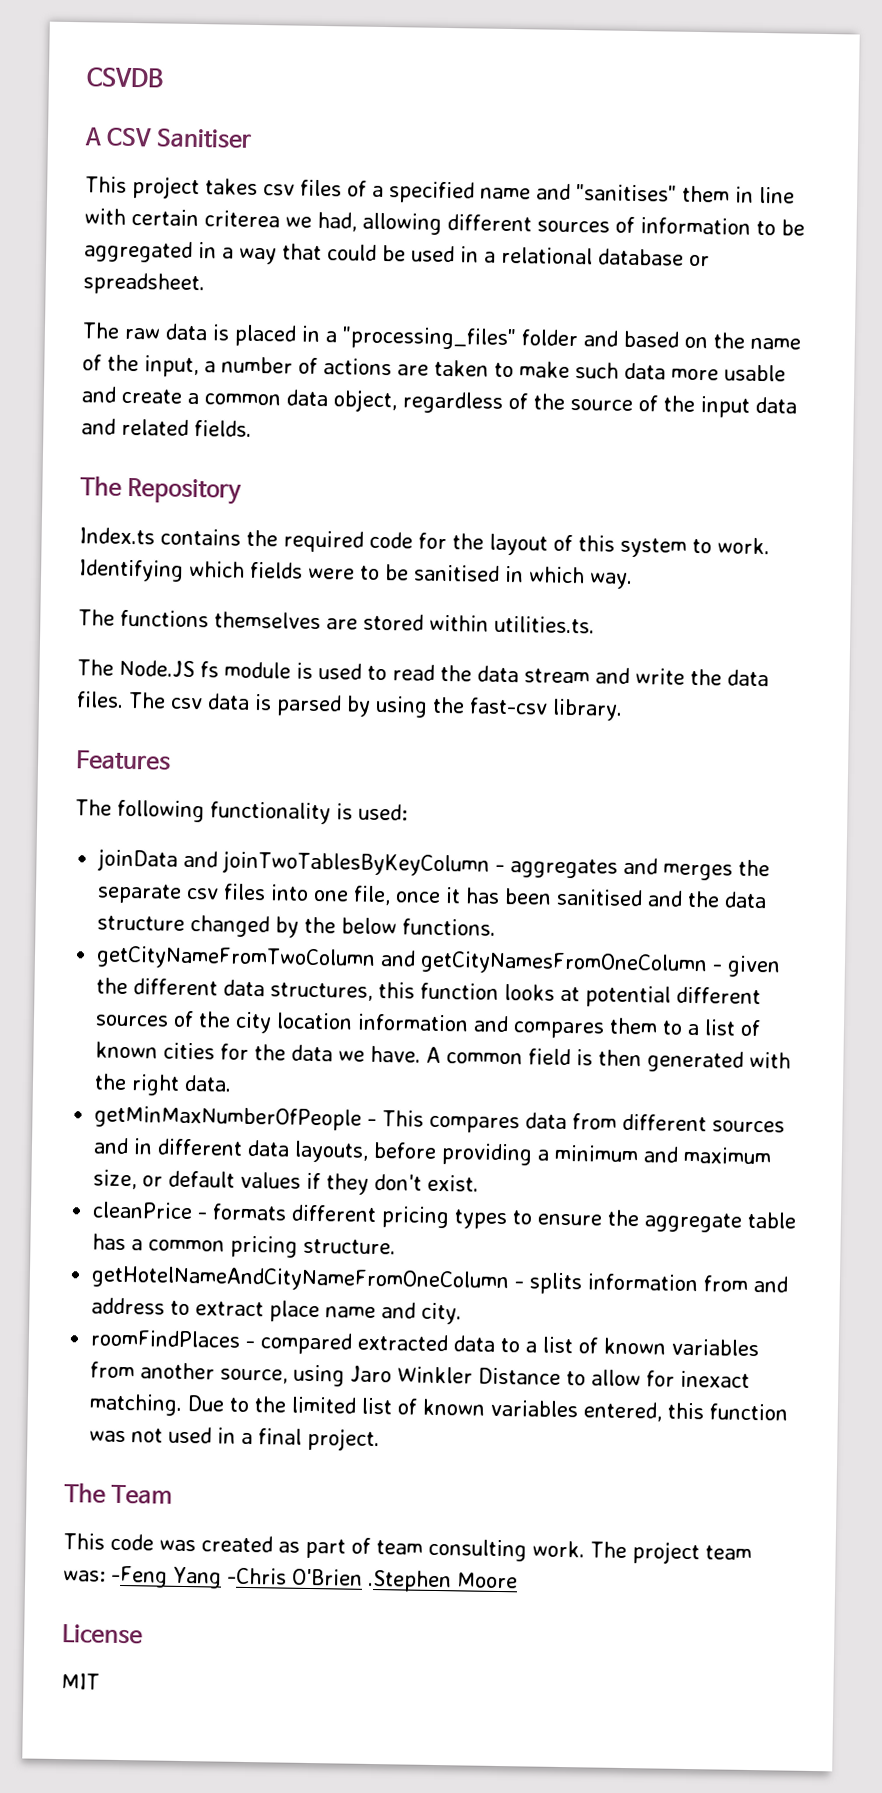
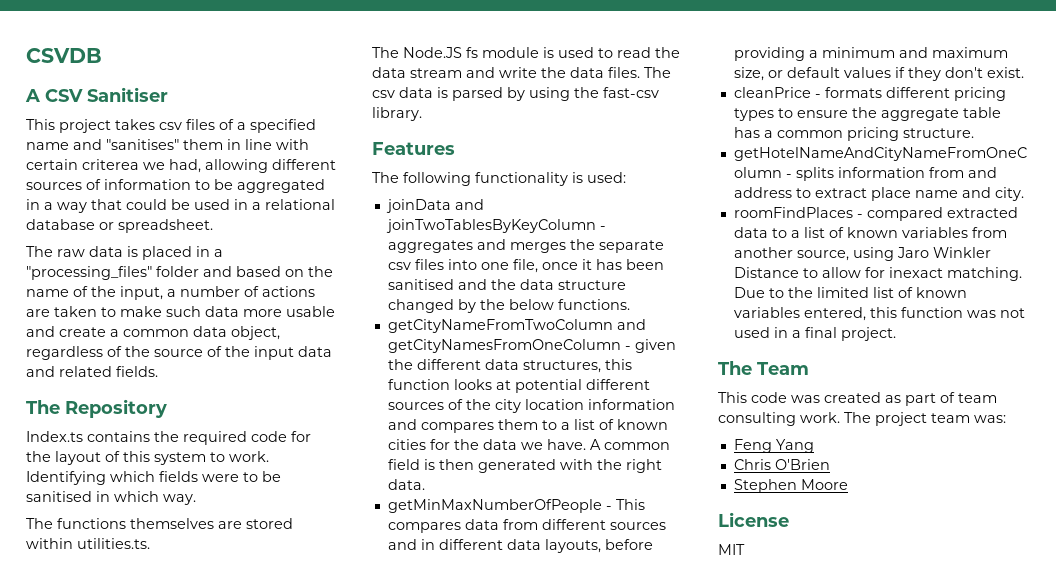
- The project team was: -Feng Yang -Chris O'Brien .Stephen Moore
+ The project team was:
+ Feng Yang
+ Chris O'Brien
+ Stephen Moore

